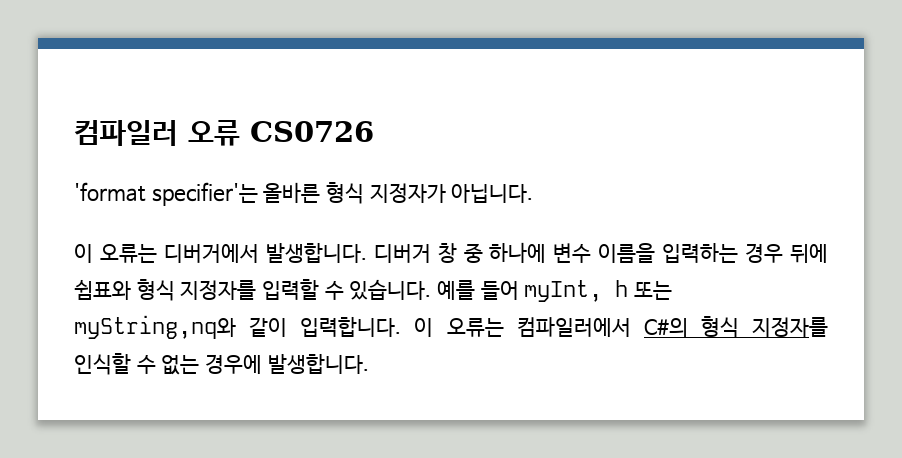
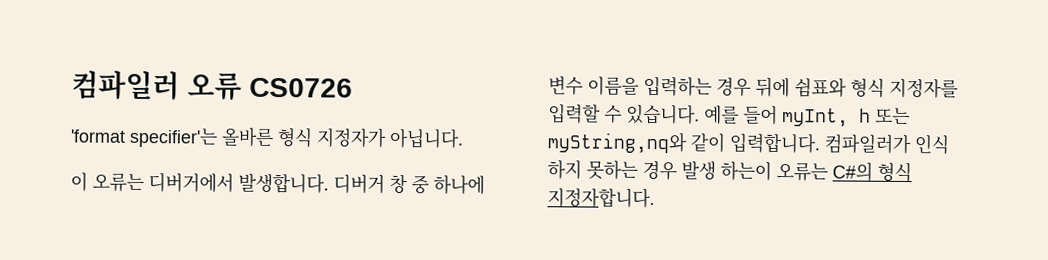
- 이 오류는 컴파일러에서 C#의 형식 지정자를 인식할 수 없는 경우에 발생합니다.
+ 컴파일러가 인식 하지 못하는 경우 발생 하는이 오류는 C#의 형식 지정자합니다.

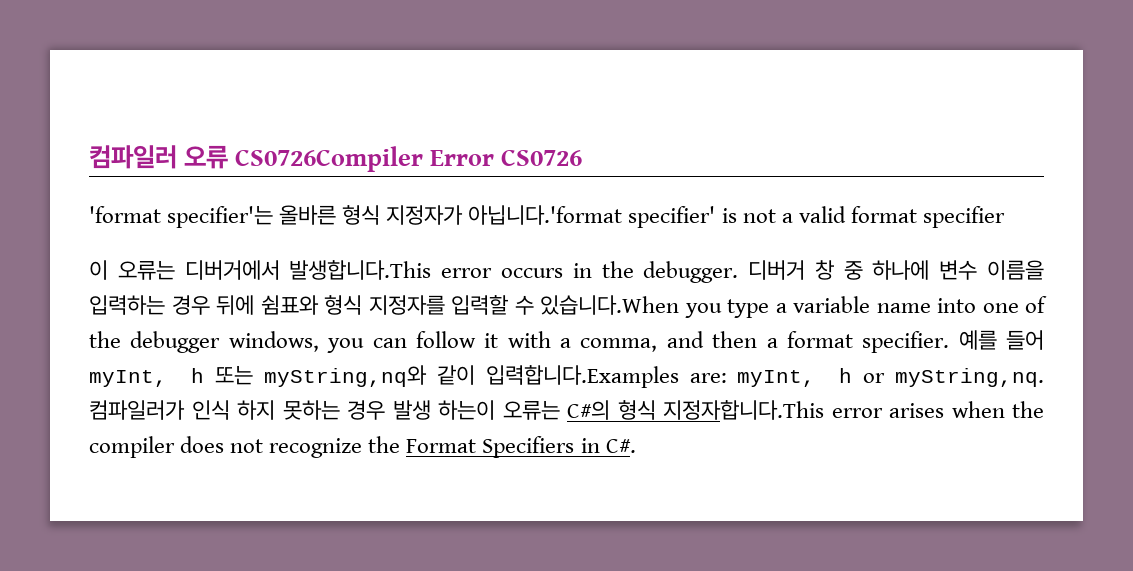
- 컴파일러 오류 CS0726
+ 컴파일러 오류 CS0726Compiler Error CS0726
- 'format specifier'는 올바른 형식 지정자가 아닙니다.
- 이 오류는 디버거에서 발생합니다.
+ 'format specifier'는 올바른 형식 지정자가 아닙니다.'format specifier' is not a valid format specifier
+ 이 오류는 디버거에서 발생합니다.This error occurs in the debugger.
- 디버거 창 중 하나에 변수 이름을 입력하는 경우 뒤에 쉼표와 형식 지정자를 입력할 수 있습니다.
+ 디버거 창 중 하나에 변수 이름을 입력하는 경우 뒤에 쉼표와 형식 지정자를 입력할 수 있습니다.When you type a variable name into one of the debugger windows, you can follow it with a comma, and then a format specifier.
- 예를 들어 myInt, h 또는 myString,nq와 같이 입력합니다.
+ 예를 들어 myInt, h 또는 myString,nq와 같이 입력합니다.Examples are: myInt, h or myString,nq.
- 컴파일러가 인식 하지 못하는 경우 발생 하는이 오류는 C#의 형식 지정자합니다.
+ 컴파일러가 인식 하지 못하는 경우 발생 하는이 오류는 C#의 형식 지정자합니다.This error arises when the compiler does not recognize the Format Specifiers in C#.

